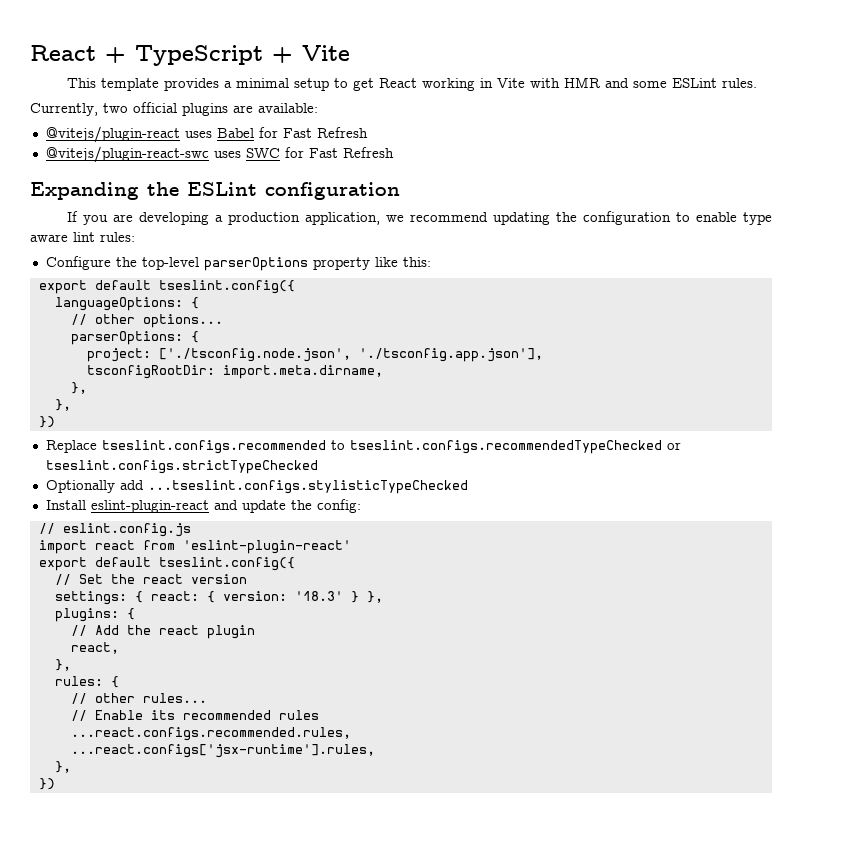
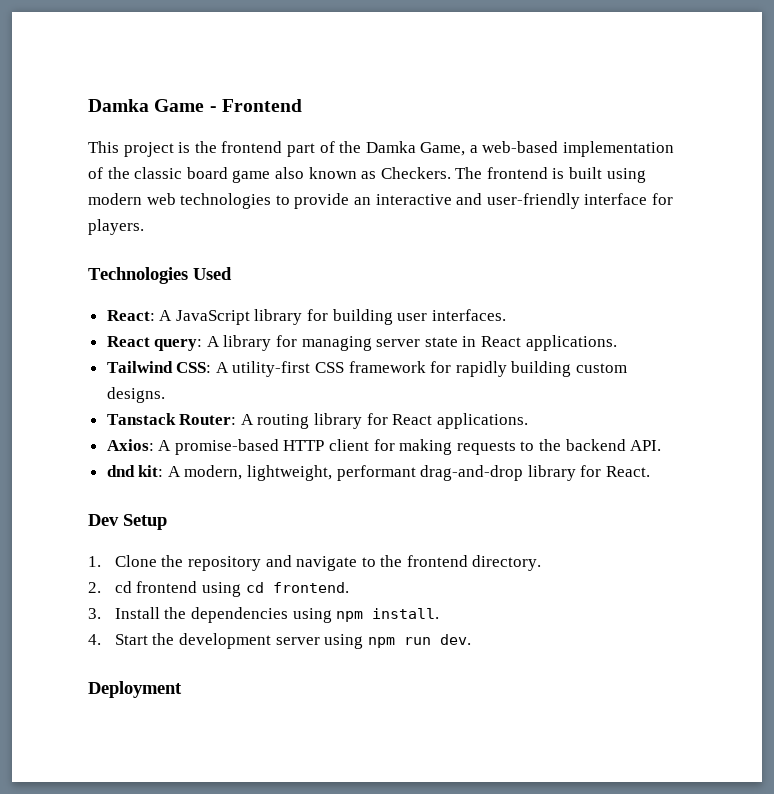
- React + TypeScript + Vite
- This template provides a minimal setup to get React working in Vite with HMR and some ESLint rules.
- Currently, two official plugins are available:
- @vitejs/plugin-react uses Babel for Fast Refresh
- @vitejs/plugin-react-swc uses SWC for Fast Refresh
- Expanding the ESLint configuration
- If you are developing a production application, we recommend updating the configuration to enable type aware lint rules:
- Configure the top-level parserOptions property like this:
- export default tseslint.config({
- languageOptions: {
- // other options...
- parserOptions: {
- project: ['./tsconfig.node.json', './tsconfig.app.json'],
- tsconfigRootDir: import.meta.dirname,
- },
- },
- })
- Replace tseslint.configs.recommended to tseslint.configs.recommendedTypeChecked or tseslint.configs.strictTypeChecked
- Optionally add ...tseslint.configs.stylisticTypeChecked
- Install eslint-plugin-react and update the config:
- // eslint.config.js
- import react from 'eslint-plugin-react'
- export default tseslint.config({
- // Set the react version
- settings: { react: { version: '18.3' } },
- plugins: {
- // Add the react plugin
- react,
- },
- rules: {
- // other rules...
- // Enable its recommended rules
- ...react.configs.recommended.rules,
- ...react.configs['jsx-runtime'].rules,
- },
- })
+ Damka Game - Frontend
+ This project is the frontend part of the Damka Game, a web-based implementation of the classic board game also known as Checkers. The frontend is built using modern web technologies to provide an interactive and user-friendly interface for players.
+ Technologies Used
+ React: A JavaScript library for building user interfaces.
+ React query: A library for managing server state in React applications.
+ Tailwind CSS: A utility-first CSS framework for rapidly building custom designs.
+ Tanstack Router: A routing library for React applications.
+ Axios: A promise-based HTTP client for making requests to the backend API.
+ dnd kit: A modern, lightweight, performant drag-and-drop library for React.
+ Dev Setup
+ 1. Clone the repository and navigate to the frontend directory.
+ 2. cd frontend using cd frontend.
+ 3. Install the dependencies using npm install.
+ 4. Start the development server using npm run dev.
+ Deployment

